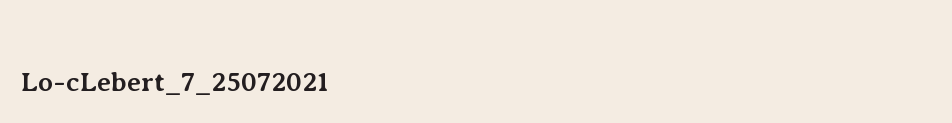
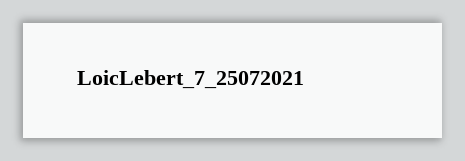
- Lo-cLebert_7_25072021
+ LoicLebert_7_25072021

